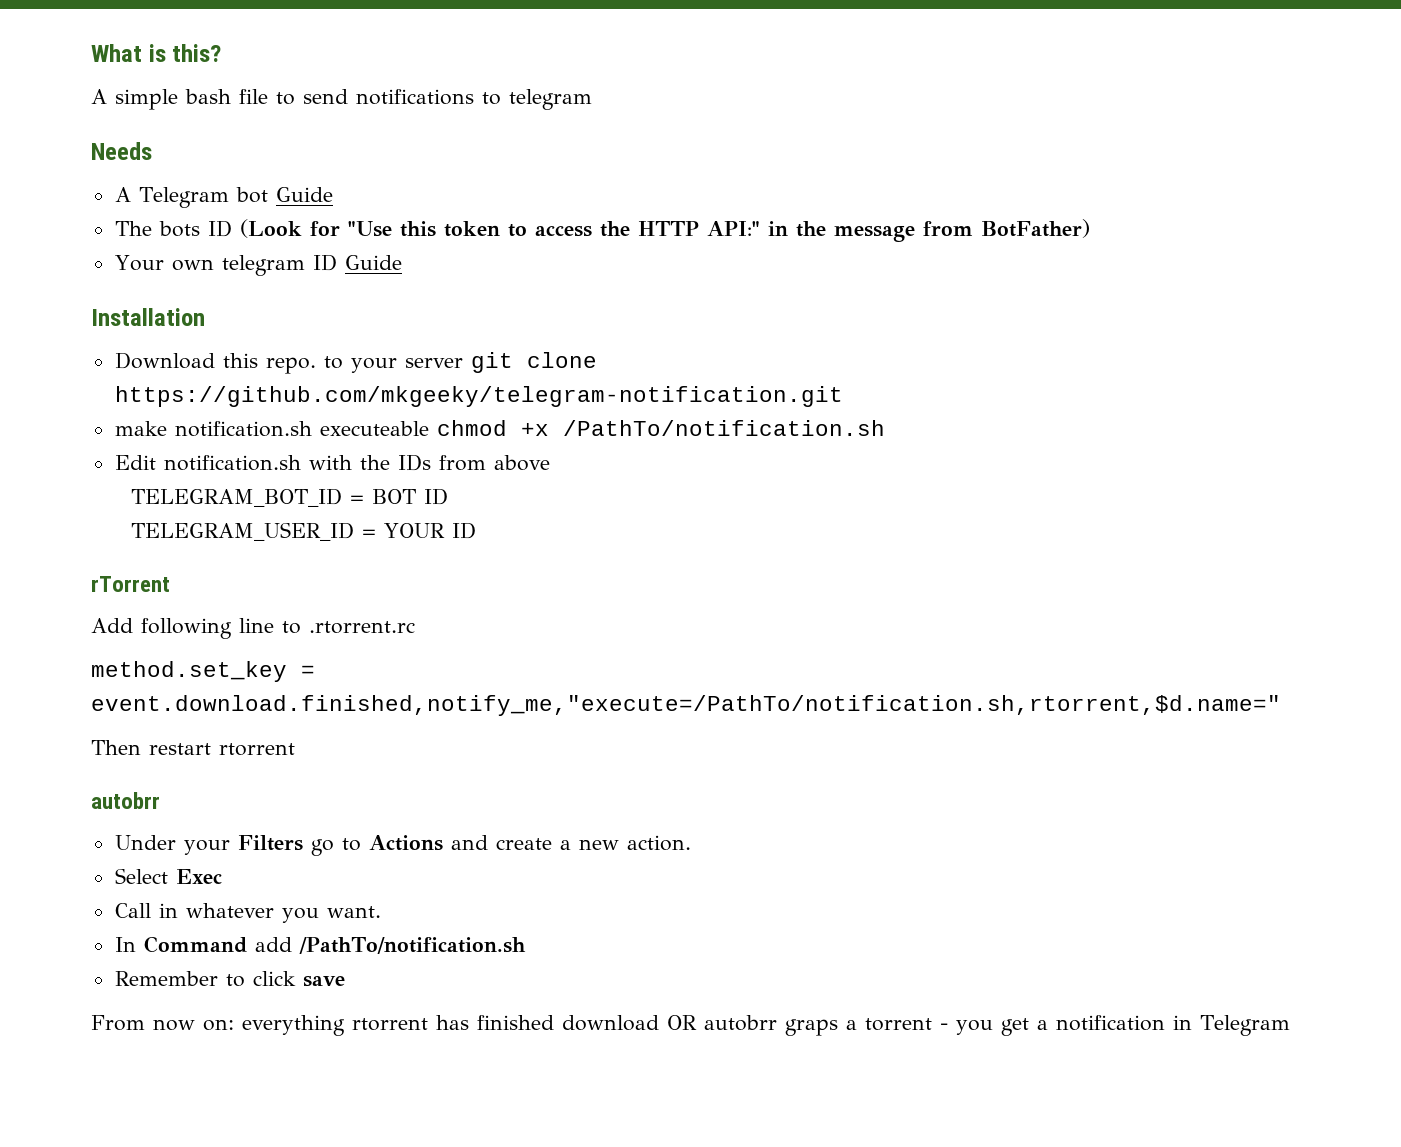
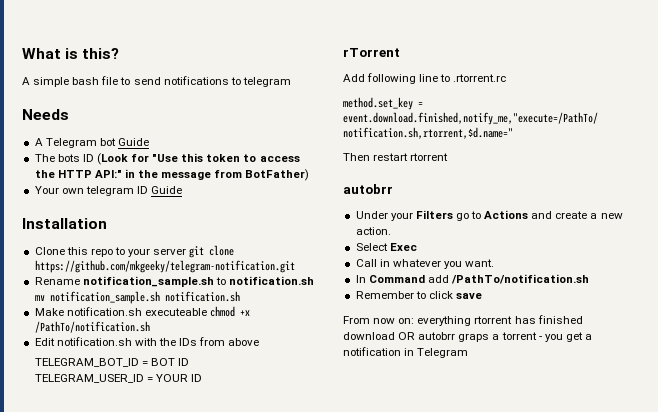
- Download this repo. to your server git clone https://github.com/mkgeeky/telegram-notification.git
+ Clone this repo to your server git clone https://github.com/mkgeeky/telegram-notification.git
- make notification.sh executeable chmod +x /PathTo/notification.sh
+ Rename notification_sample.sh to notification.sh mv notification_sample.sh notification.sh
+ Make notification.sh executeable chmod +x /PathTo/notification.sh

